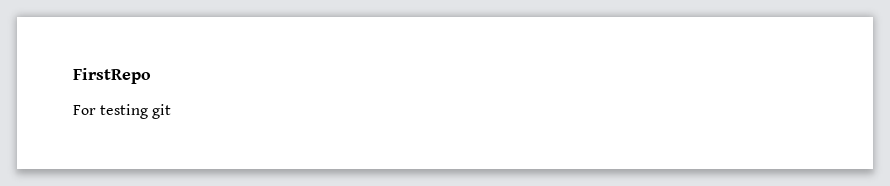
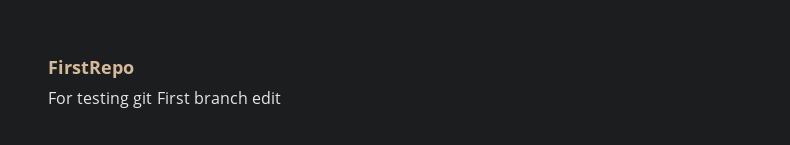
- For testing git
+ For testing git First branch edit

